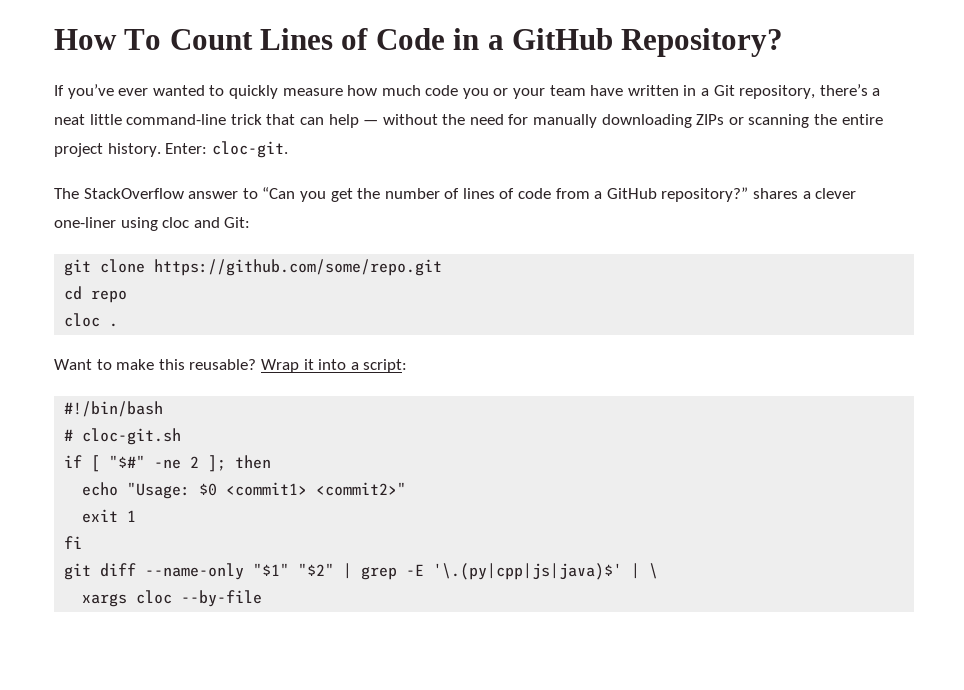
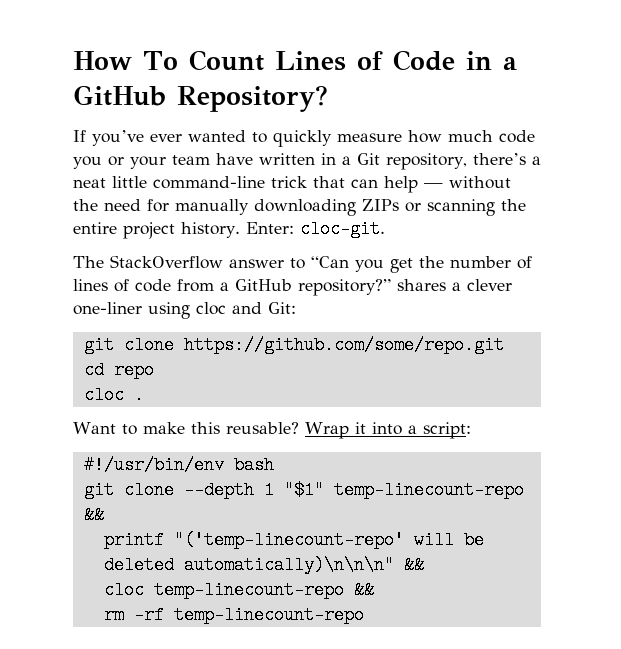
- #!/bin/bash
- # cloc-git.sh
- if [ "$#" -ne 2 ]; then
- echo "Usage: $0 <commit1> <commit2>"
- exit 1
- fi
- git diff --name-only "$1" "$2" | grep -E '\.(py|cpp|js|java)$' | \
- xargs cloc --by-file
+ #!/usr/bin/env bash
+ git clone --depth 1 "$1" temp-linecount-repo &&
+ printf "('temp-linecount-repo' will be deleted automatically)\n\n\n" &&
+ cloc temp-linecount-repo &&
+ rm -rf temp-linecount-repo

